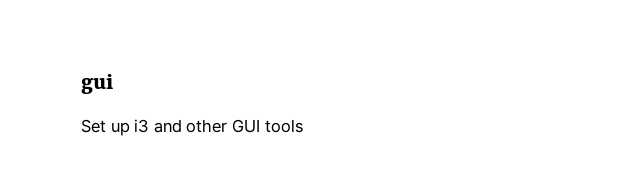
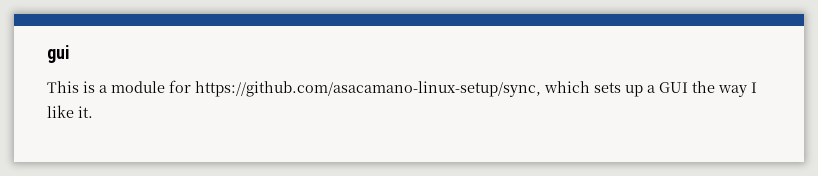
- Set up i3 and other GUI tools
+ This is a module for https://github.com/asacamano-linux-setup/sync, which sets up a GUI the way I like it.

